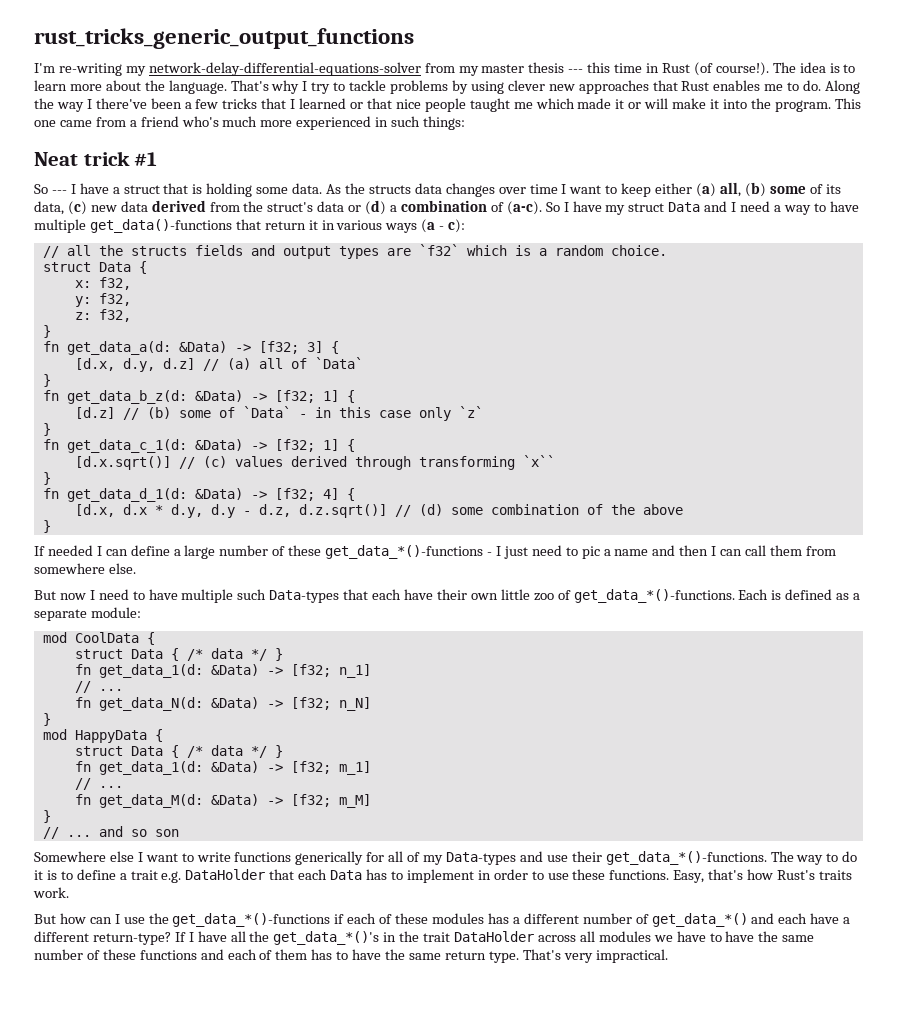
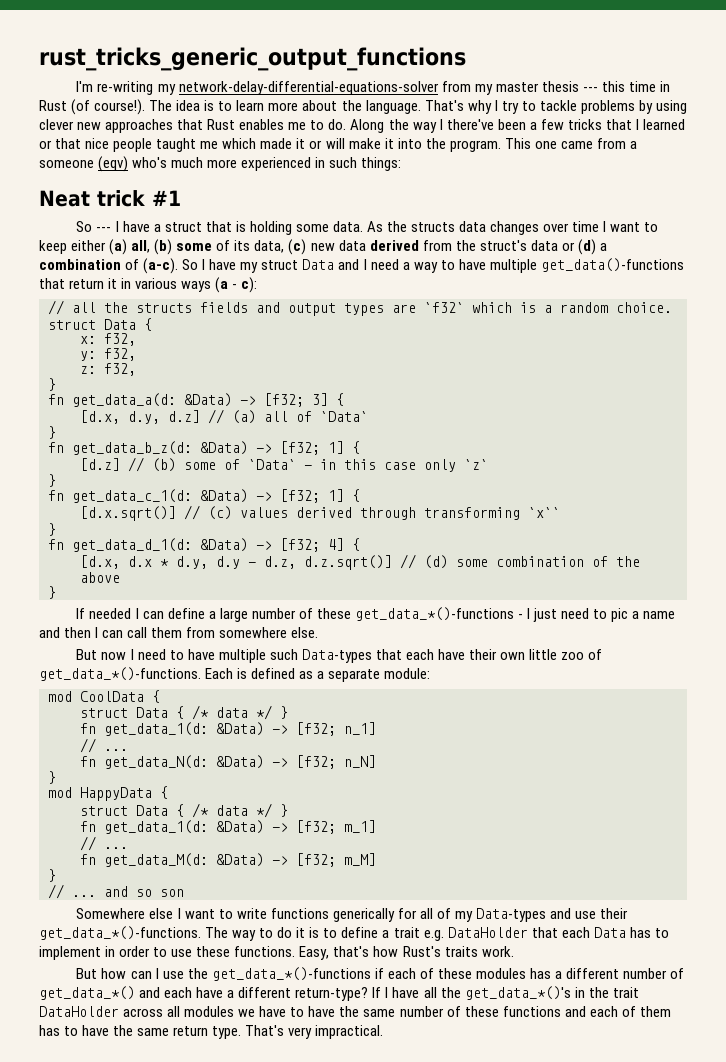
- This one came from a friend who's much more experienced in such things:
+ This one came from a someone (eqv) who's much more experienced in such things:

